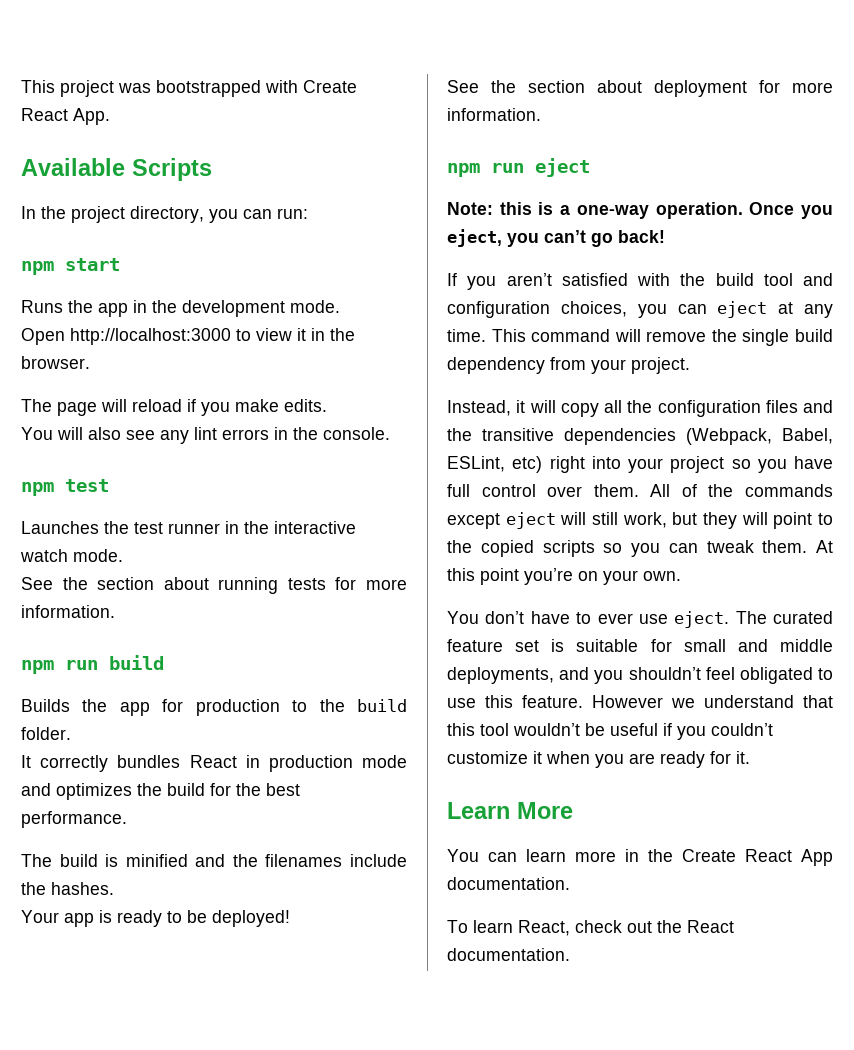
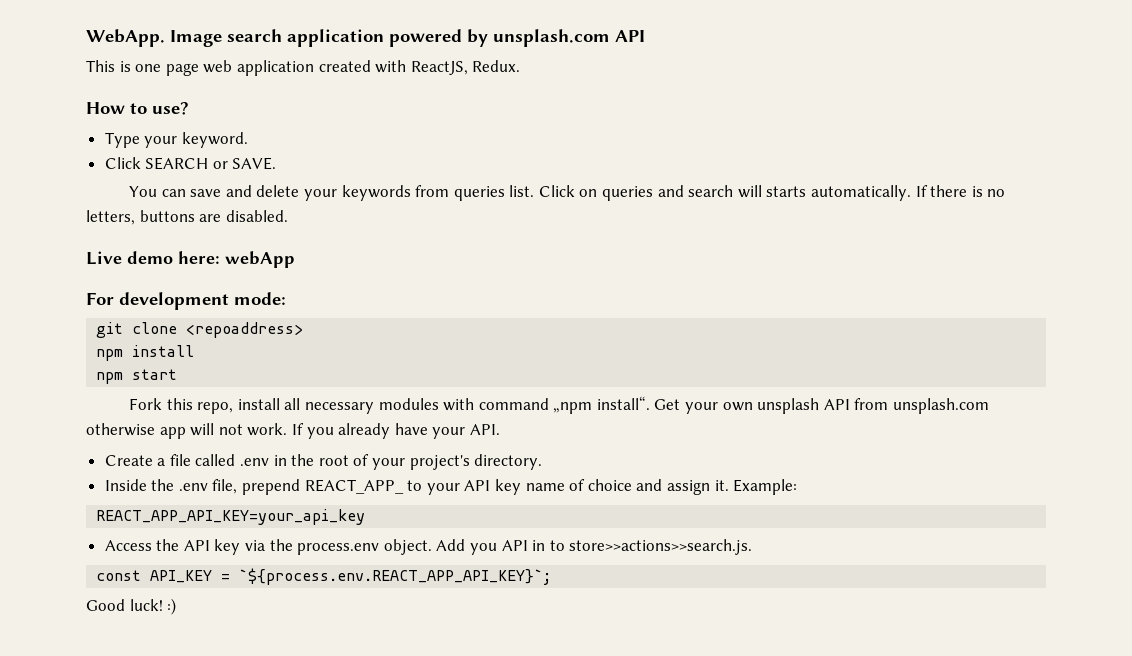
- This project was bootstrapped with Create React App.
- Available Scripts
- In the project directory, you can run:
+ WebApp. Image search application powered by unsplash.com API
+ This is one page web application created with ReactJS, Redux.
+ How to use?
+ Type your keyword.
+ Click SEARCH or SAVE.
+ You can save and delete your keywords from queries list. Click on queries and search will starts automatically. If there is no letters, buttons are disabled.
+ Live demo here: webApp
+ For development mode:
+ git clone <repoaddress>
+ npm install
  npm start
- Runs the app in the development mode.
- Open http://localhost:3000 to view it in the browser.
- The page will reload if you make edits.
- You will also see any lint errors in the console.
- npm test
- Launches the test runner in the interactive watch mode.
- See the section about running tests for more information.
- npm run build
- Builds the app for production to the build folder.
- It correctly bundles React in production mode and optimizes the build for the best performance.
- The build is minified and the filenames include the hashes.
- Your app is ready to be deployed!
- See the section about deployment for more information.
- npm run eject
- Note: this is a one-way operation. Once you eject, you can’t go back!
- If you aren’t satisfied with the build tool and configuration choices, you can eject at any time. This command will remove the single build dependency from your project.
- Instead, it will copy all the configuration files and the transitive dependencies (Webpack, Babel, ESLint, etc) right into your project so you have full control over them. All of the commands except eject will still work, but they will point to the copied scripts so you can tweak them. At this point you’re on your own.
- You don’t have to ever use eject. The curated feature set is suitable for small and middle deployments, and you shouldn’t feel obligated to use this feature. However we understand that this tool wouldn’t be useful if you couldn’t customize it when you are ready for it.
- Learn More
- You can learn more in the Create React App documentation.
- To learn React, check out the React documentation.
+ Fork this repo, install all necessary modules with command „npm install“. Get your own unsplash API from unsplash.com otherwise app will not work. If you already have your API.
+ Create a file called .env in the root of your project's directory.
+ Inside the .env file, prepend REACT_APP_ to your API key name of choice and assign it. Example:
+ REACT_APP_API_KEY=your_api_key
+ Access the API key via the process.env object. Add you API in to store>>actions>>search.js.
+ const API_KEY = `${process.env.REACT_APP_API_KEY}`;
+ Good luck! :)

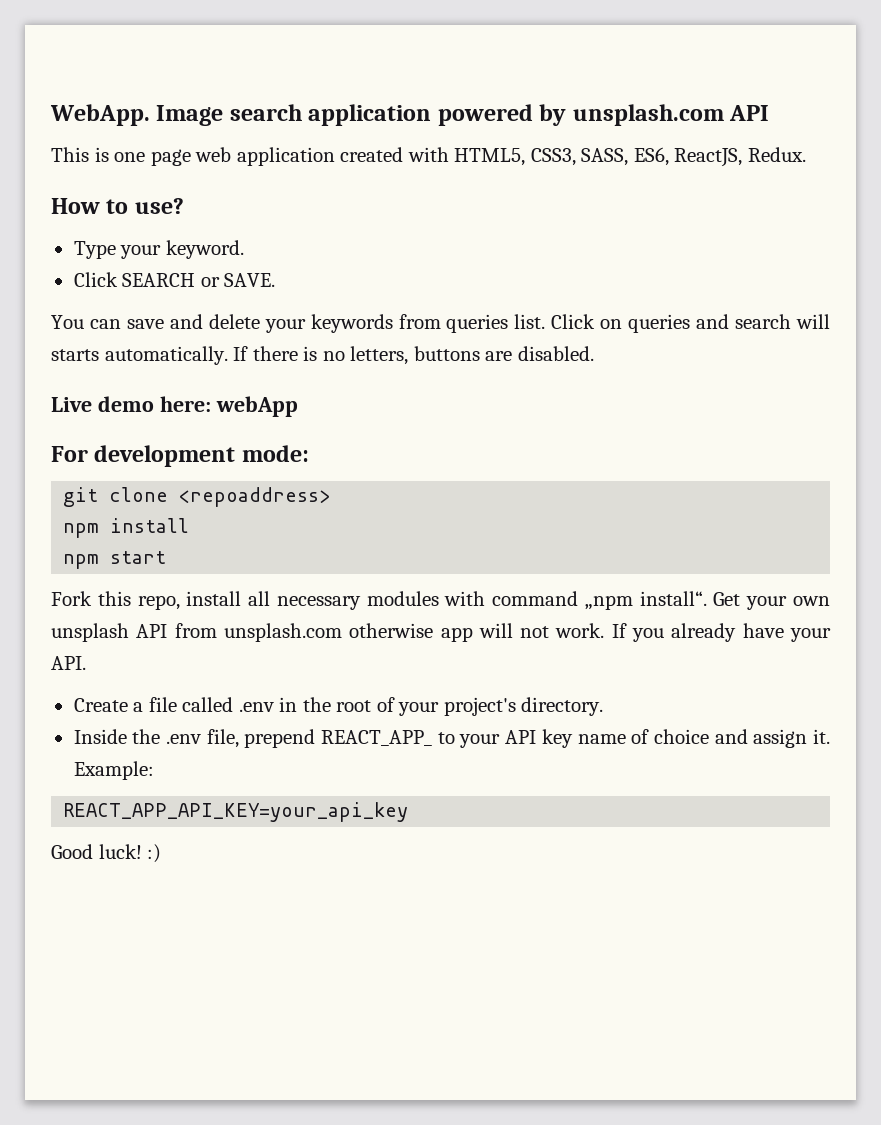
- This is one page web application created with ReactJS, Redux.
+ This is one page web application created with HTML5, CSS3, SASS, ES6, ReactJS, Redux.
- Access the API key via the process.env object. Add you API in to store>>actions>>search.js.
- const API_KEY = `${process.env.REACT_APP_API_KEY}`;

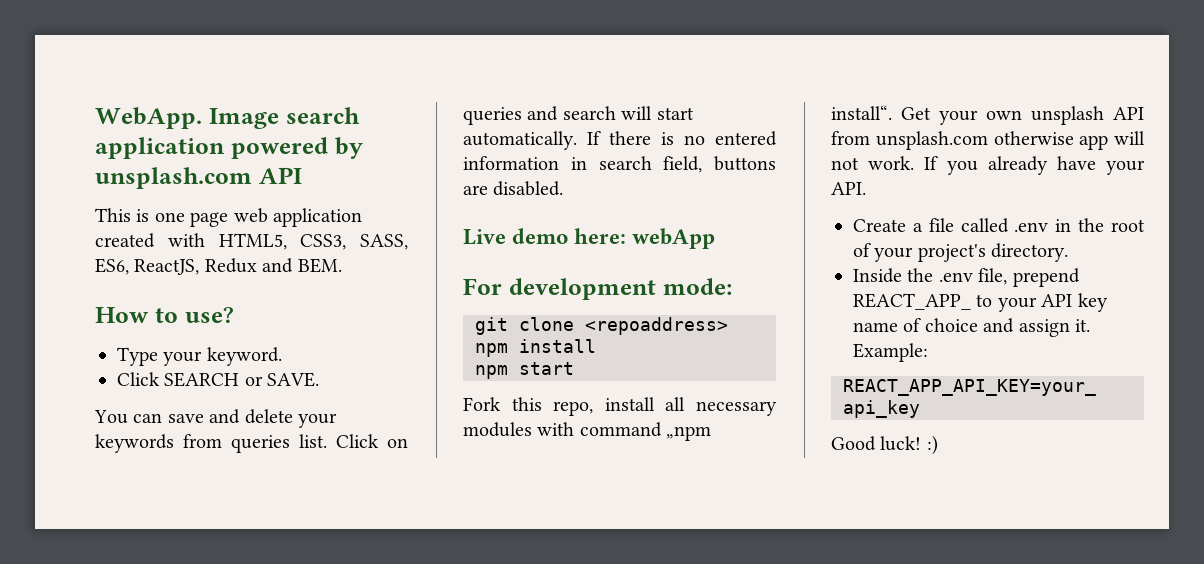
- This is one page web application created with HTML5, CSS3, SASS, ES6, ReactJS, Redux.
+ This is one page web application created with HTML5, CSS3, SASS, ES6, ReactJS, Redux and BEM.
- Click on queries and search will starts automatically.
+ Click on queries and search will start automatically.
- If there is no letters, buttons are disabled.
+ If there is no entered information in search field, buttons are disabled.

